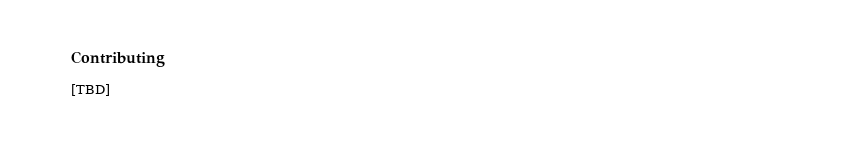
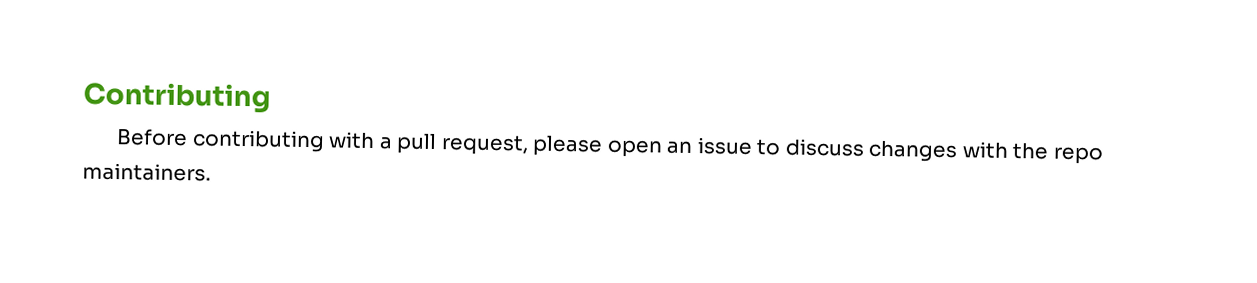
- [TBD]
+ Before contributing with a pull request, please open an issue to discuss changes with the repo maintainers.

